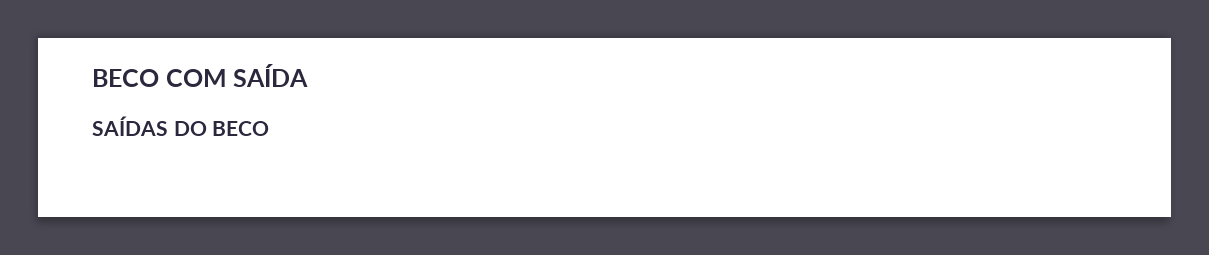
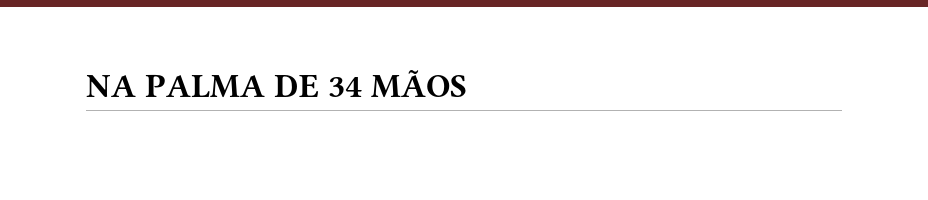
- BECO COM SAÍDA
- SAÍDAS DO BECO
+ NA PALMA DE 34 MÃOS

